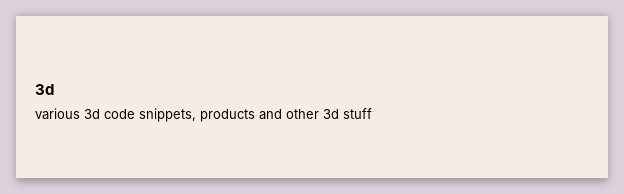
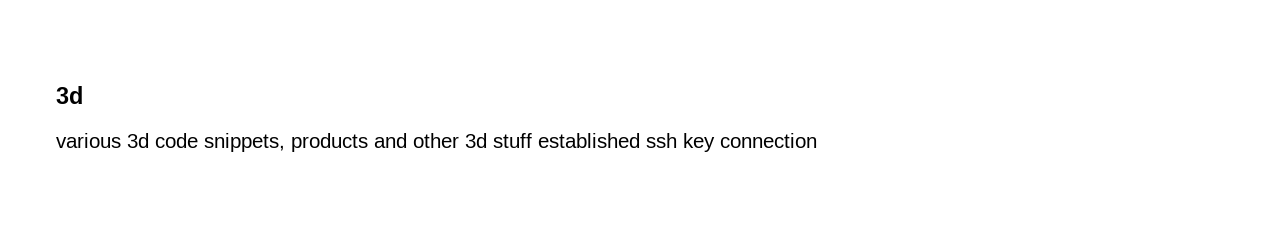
- various 3d code snippets, products and other 3d stuff
+ various 3d code snippets, products and other 3d stuff established ssh key connection

